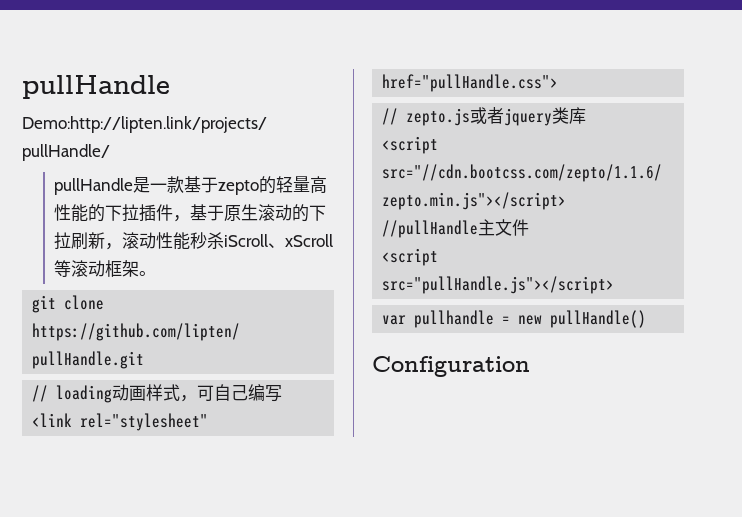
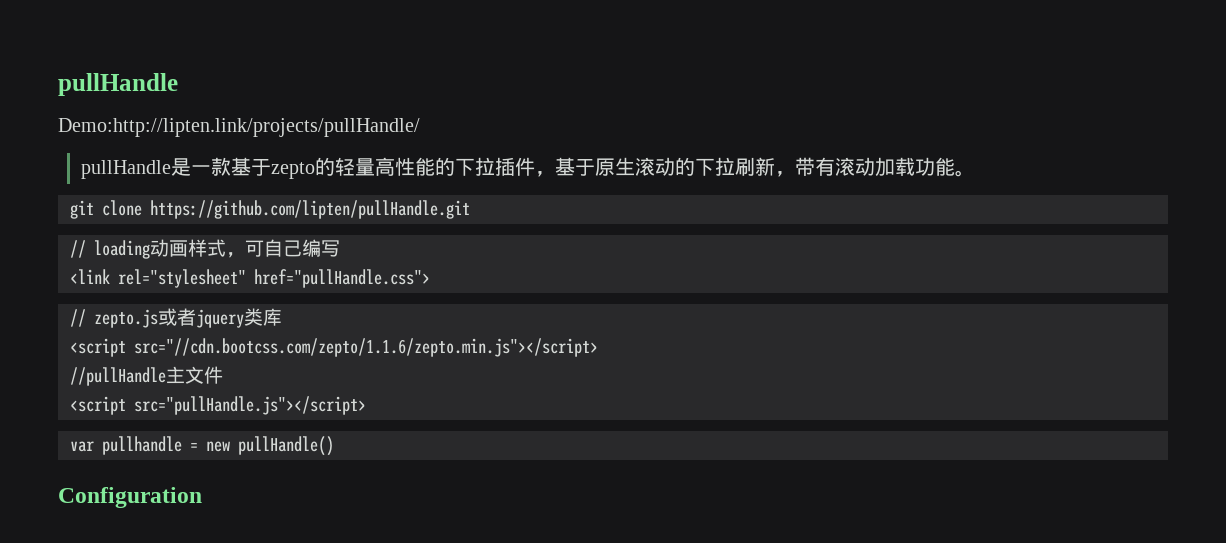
- pullHandle是一款基于zepto的轻量高性能的下拉插件，基于原生滚动的下拉刷新，滚动性能秒杀iScroll、xScroll等滚动框架。
+ pullHandle是一款基于zepto的轻量高性能的下拉插件，基于原生滚动的下拉刷新，带有滚动加载功能。

